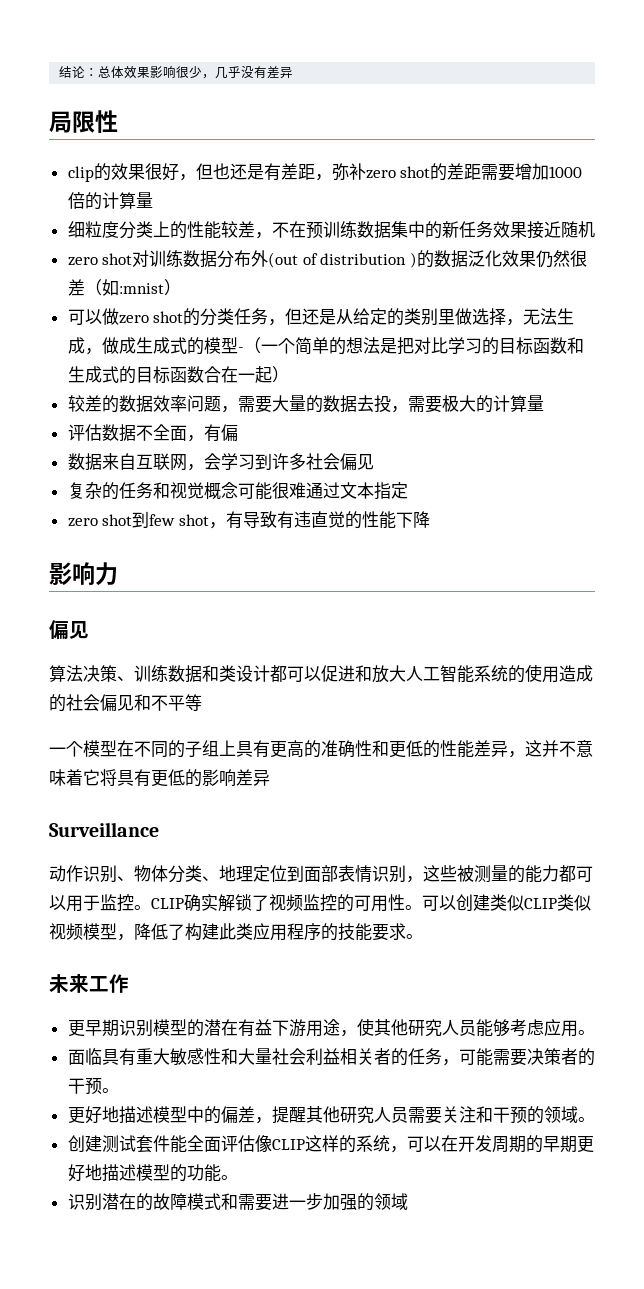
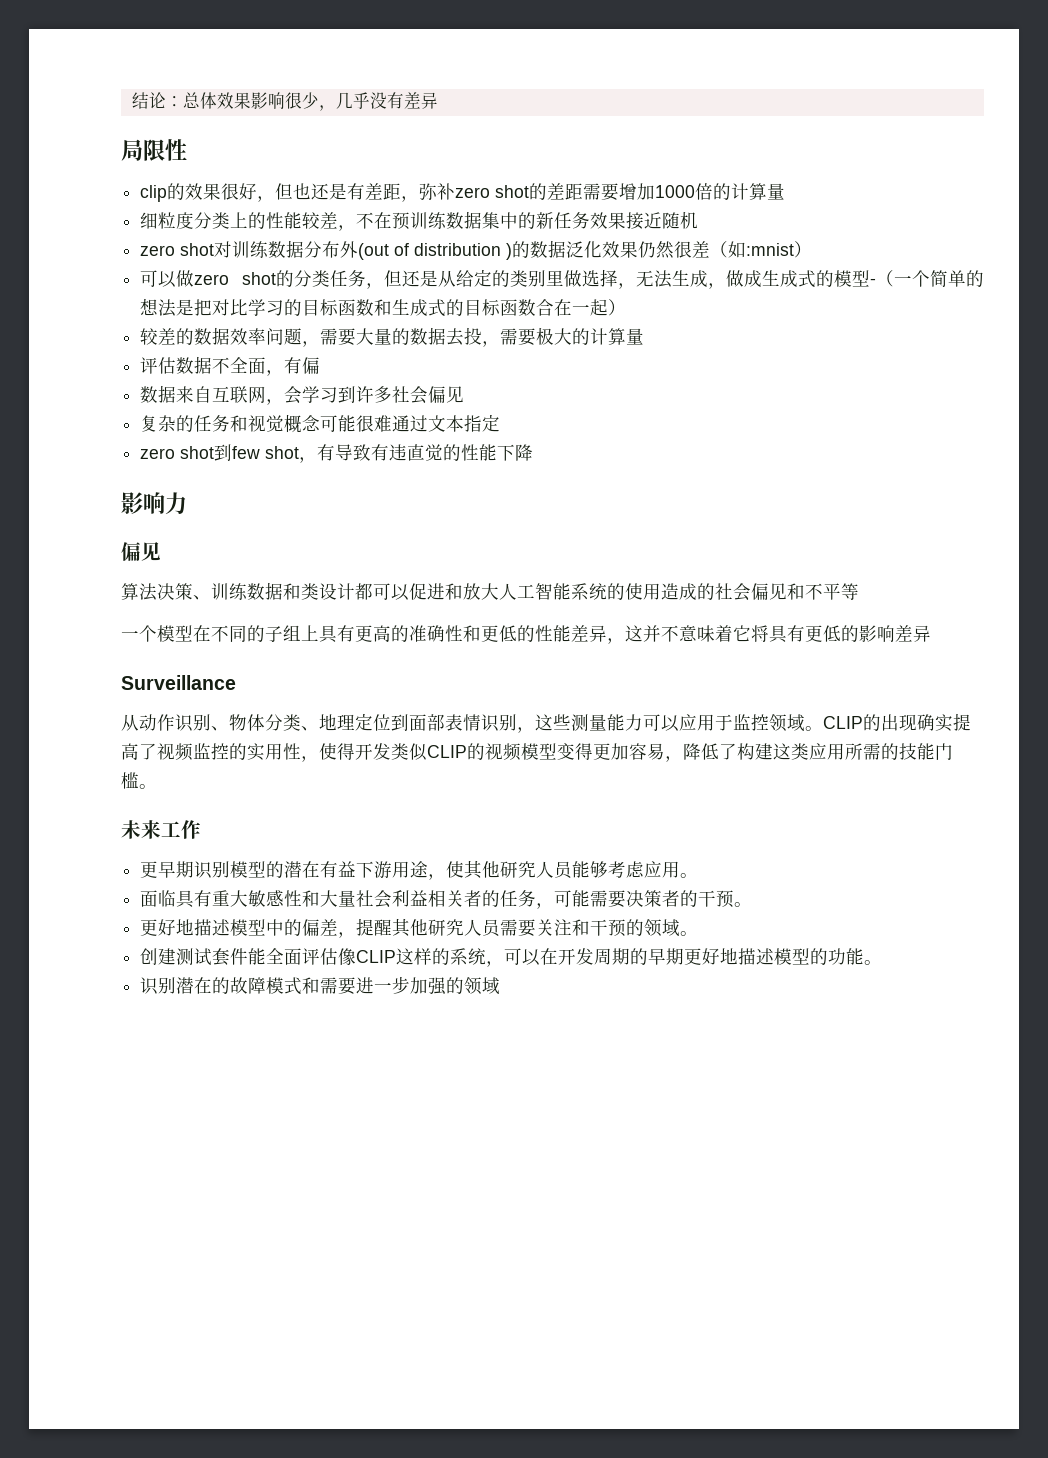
- 动作识别、物体分类、地理定位到面部表情识别，这些被测量的能力都可以用于监控。CLIP确实解锁了视频监控的可用性。可以创建类似CLIP类似视频模型，降低了构建此类应用程序的技能要求。
+ 从动作识别、物体分类、地理定位到面部表情识别，这些测量能力可以应用于监控领域。CLIP的出现确实提高了视频监控的实用性，使得开发类似CLIP的视频模型变得更加容易，降低了构建这类应用所需的技能门槛。

